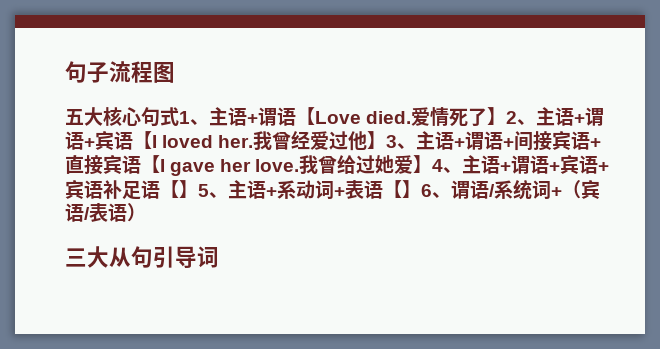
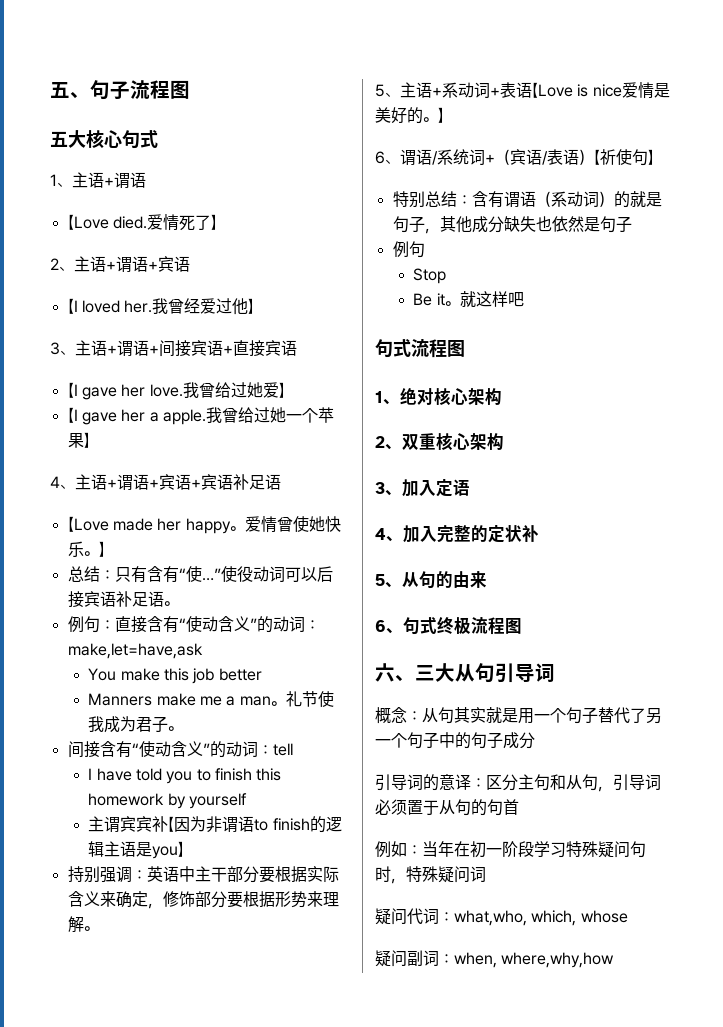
- 句子流程图
+ 五、句子流程图
- 五大核心句式1、主语+谓语【Love died.
+ 五大核心句式
+ 1、主语+谓语
+ 【Love died.
- 爱情死了】2、主语+谓语+宾语【I loved her.
+ 爱情死了】
+ 2、主语+谓语+宾语
+ 【I loved her.
- 我曾经爱过他】3、主语+谓语+间接宾语+直接宾语【I gave her love.
+ 我曾经爱过他】
+ 3、主语+谓语+间接宾语+直接宾语
+ 【I gave her love.
- 我曾给过她爱】4、主语+谓语+宾语+宾语补足语【】5、主语+系动词+表语【】6、谓语/系统词+（宾语/表语）
- 三大从句引导词
+ 我曾给过她爱】
+ 【I gave her a apple.我曾给过她一个苹果】
+ 4、主语+谓语+宾语+宾语补足语
+ 【Love made her happy。爱情曾使她快乐。】
+ 总结：只有含有“使…”使役动词可以后接宾语补足语。
+ 例句：直接含有“使动含义”的动词：make,let=have,ask
+ You make this job better
+ Manners make me a man。礼节使我成为君子。
+ 间接含有“使动含义”的动词：tell
+ I have told you to finish this homework by yourself
+ 主谓宾宾补【因为非谓语to finish的逻辑主语是you】
+ 持别强调：英语中主干部分要根据实际含义来确定，修饰部分要根据形势来理解。
+ 5、主语+系动词+表语【Love is nice爱情是美好的。】
+ 6、谓语/系统词+（宾语/表语）【祈使句】
+ 特别总结：含有谓语（系动词）的就是句子，其他成分缺失也依然是句子
+ 例句
+ Stop
+ Be it。就这样吧
+ 句式流程图
+ 1、绝对核心架构
+ 2、双重核心架构
+ 3、加入定语
+ 4、加入完整的定状补
+ 5、从句的由来
+ 6、句式终极流程图
+ 六、三大从句引导词
+ 概念：从句其实就是用一个句子替代了另一个句子中的句子成分
+ 引导词的意译：区分主句和从句，引导词必须置于从句的句首
+ 例如：当年在初一阶段学习特殊疑问句时，特殊疑问词
+ 疑问代词：what,who, which, whose
+ 疑问副词：when, where,why,how

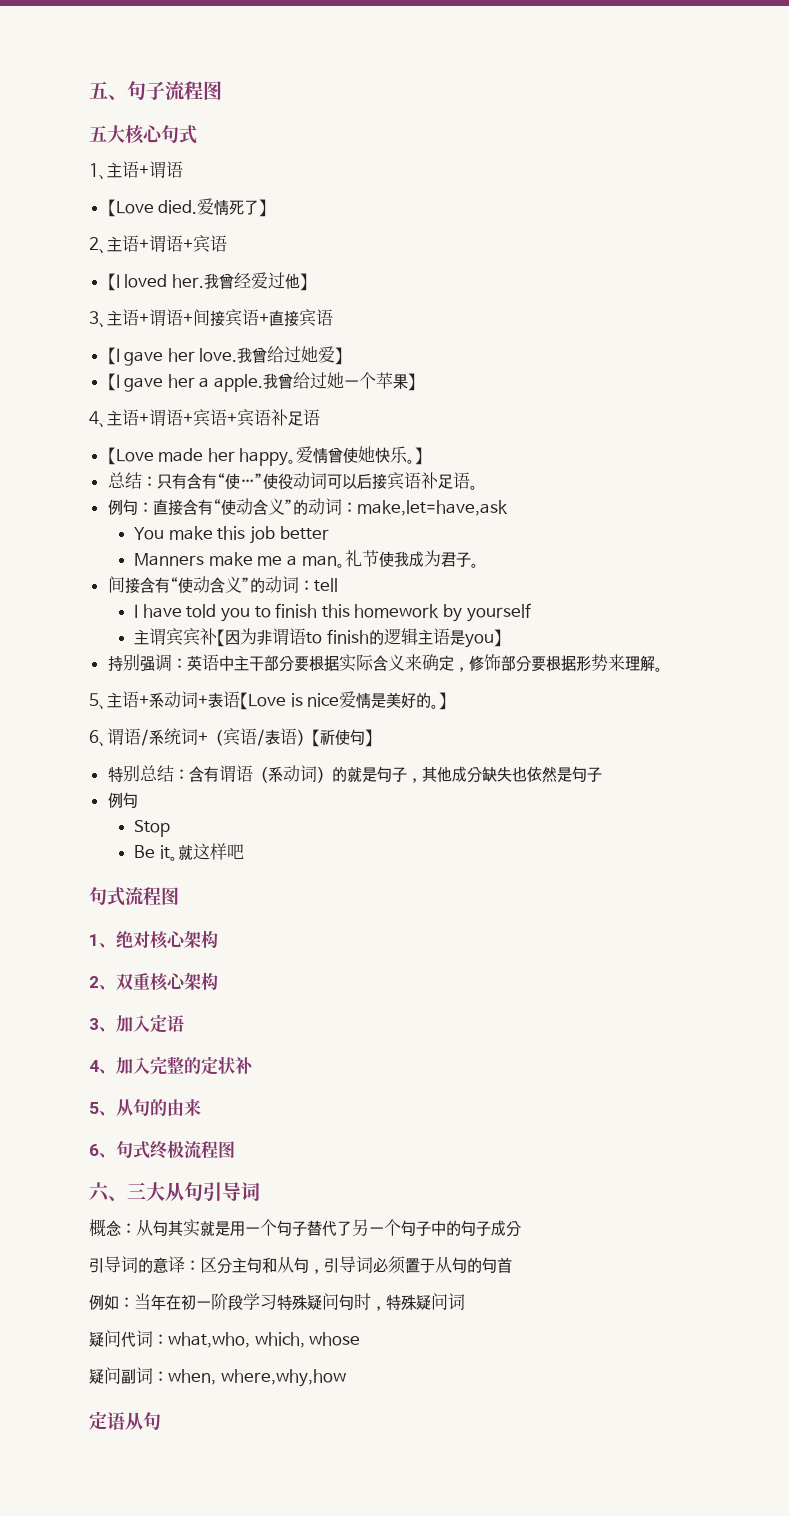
+ 定语从句

